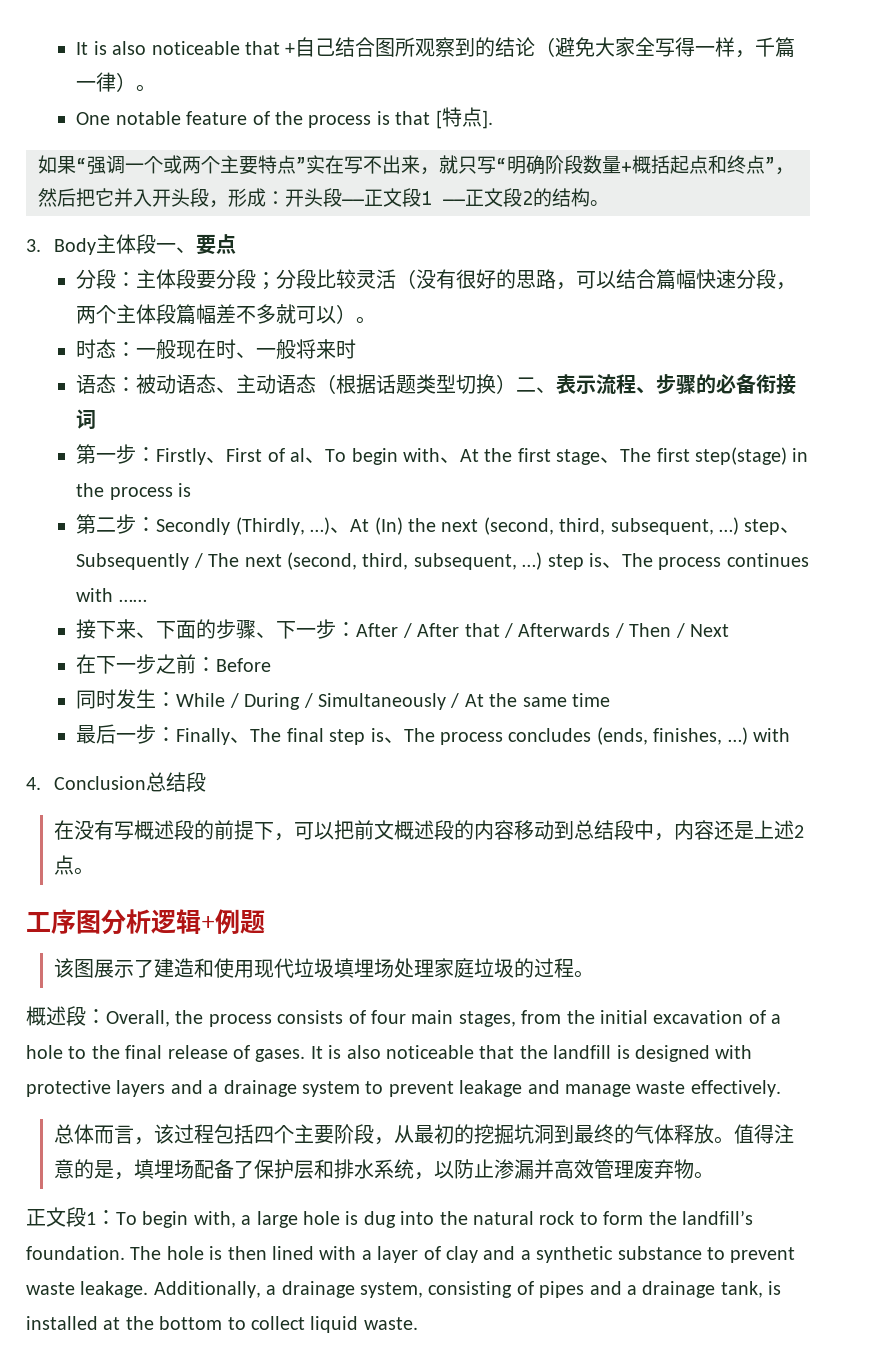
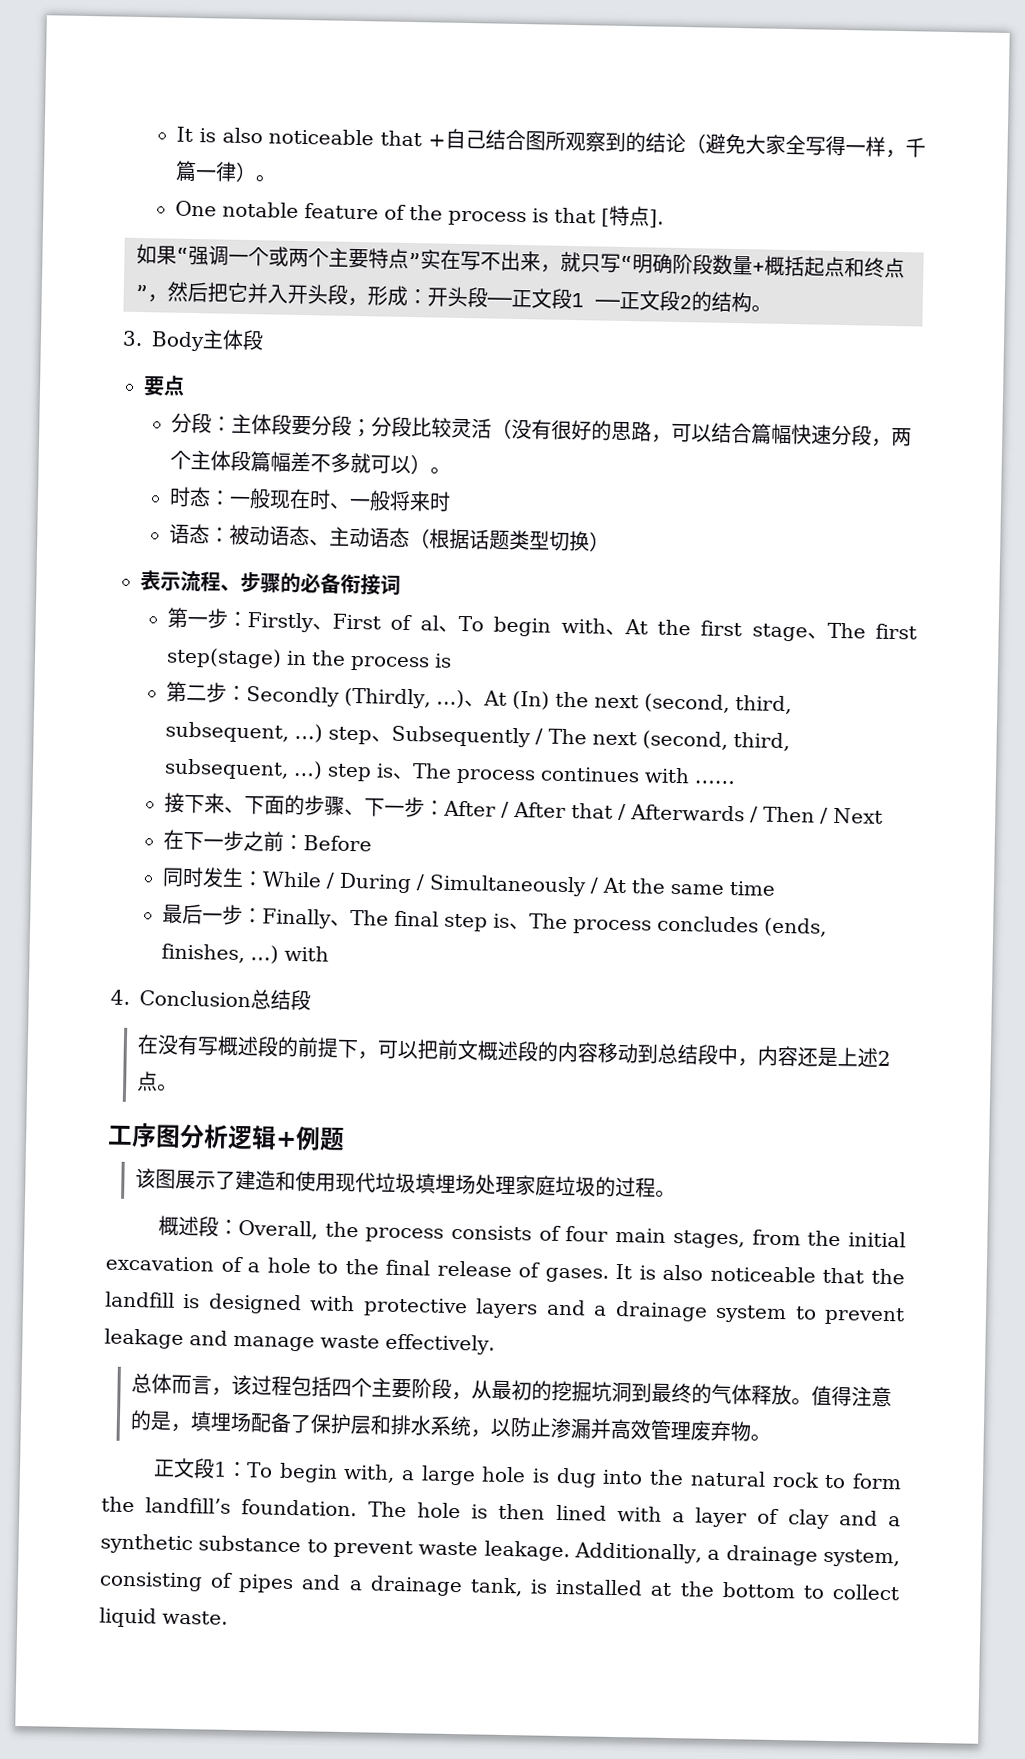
- 3. Body主体段一、要点
+ 3. Body主体段
+ 要点
- 语态：被动语态、主动语态（根据话题类型切换）二、表示流程、步骤的必备衔接词
+ 语态：被动语态、主动语态（根据话题类型切换）
+ 表示流程、步骤的必备衔接词

